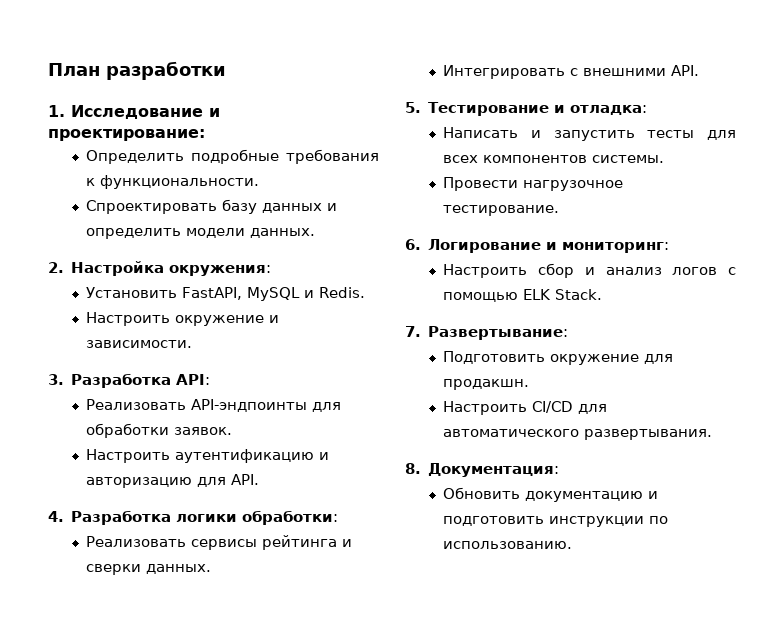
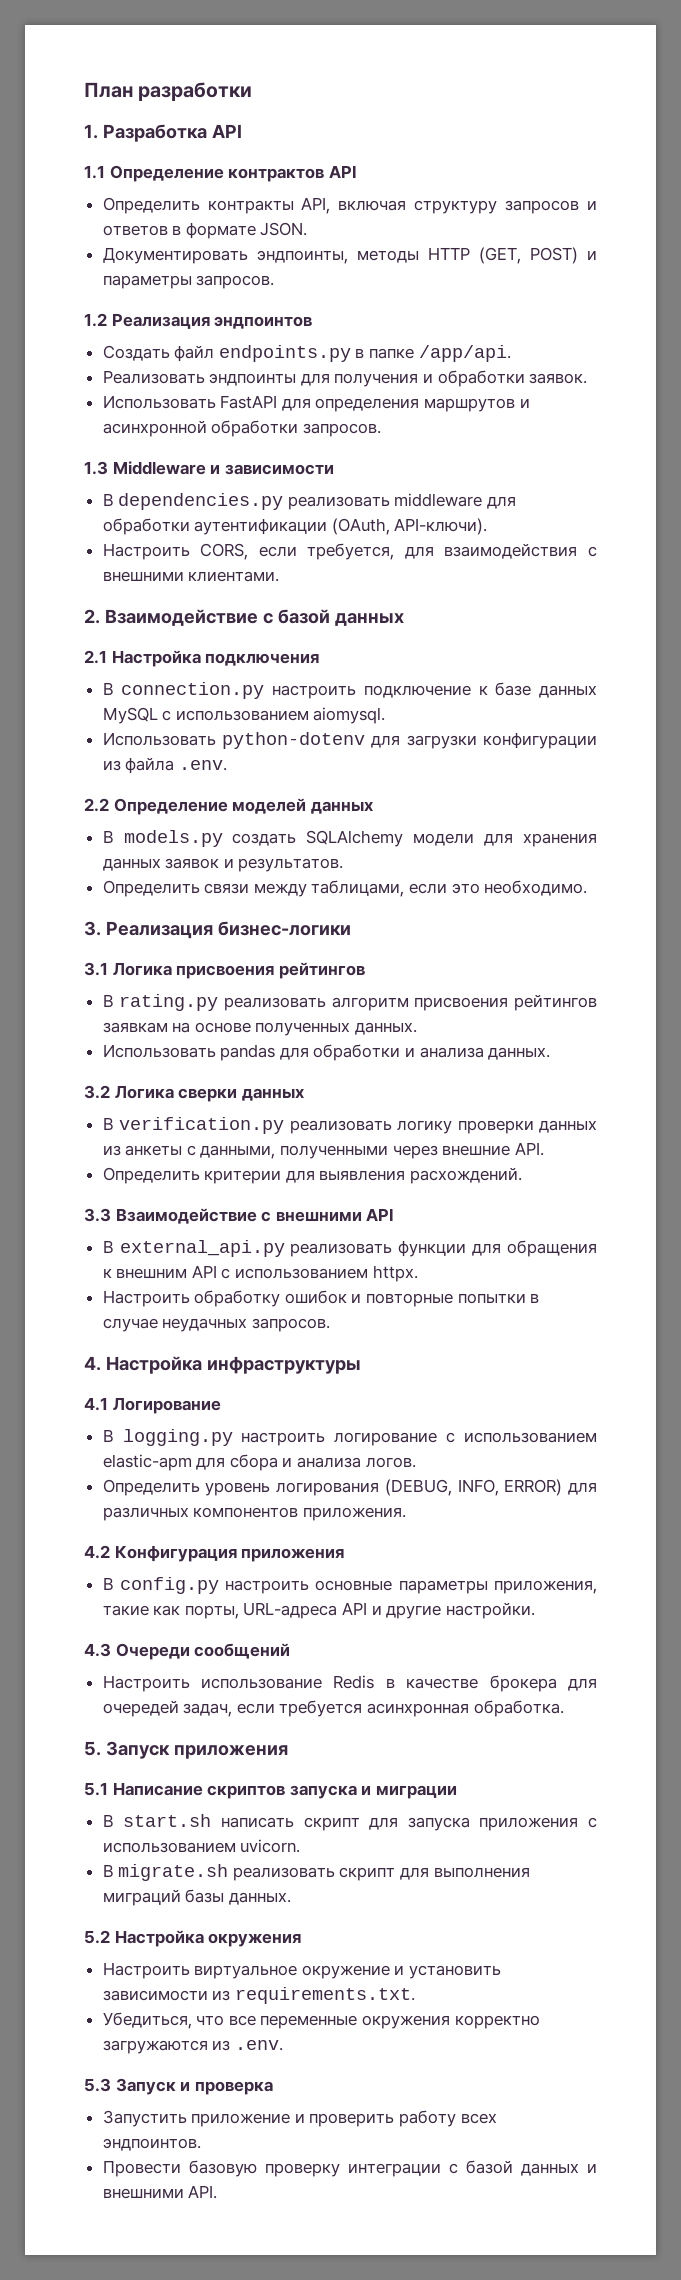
- 1. Исследование и проектирование:
- Определить подробные требования к функциональности.
- Спроектировать базу данных и определить модели данных.
- 2. Настройка окружения:
- Установить FastAPI, MySQL и Redis.
- Настроить окружение и зависимости.
- 3. Разработка API:
- Реализовать API-эндпоинты для обработки заявок.
- Настроить аутентификацию и авторизацию для API.
- 4. Разработка логики обработки:
- Реализовать сервисы рейтинга и сверки данных.
- Интегрировать с внешними API.
- 5. Тестирование и отладка:
- Написать и запустить тесты для всех компонентов системы.
- Провести нагрузочное тестирование.
- 6. Логирование и мониторинг:
- Настроить сбор и анализ логов с помощью ELK Stack.
- 7. Развертывание:
- Подготовить окружение для продакшн.
- Настроить CI/CD для автоматического развертывания.
- 8. Документация:
- Обновить документацию и подготовить инструкции по использованию.
+ 1. Разработка API
+ 1.1 Определение контрактов API
+ Определить контракты API, включая структуру запросов и ответов в формате JSON.
+ Документировать эндпоинты, методы HTTP (GET, POST) и параметры запросов.
+ 1.2 Реализация эндпоинтов
+ Создать файл endpoints.py в папке /app/api.
+ Реализовать эндпоинты для получения и обработки заявок.
+ Использовать FastAPI для определения маршрутов и асинхронной обработки запросов.
+ 1.3 Middleware и зависимости
+ В dependencies.py реализовать middleware для обработки аутентификации (OAuth, API-ключи).
+ Настроить CORS, если требуется, для взаимодействия с внешними клиентами.
+ 2. Взаимодействие с базой данных
+ 2.1 Настройка подключения
+ В connection.py настроить подключение к базе данных MySQL с использованием aiomysql.
+ Использовать python-dotenv для загрузки конфигурации из файла .env.
+ 2.2 Определение моделей данных
+ В models.py создать SQLAlchemy модели для хранения данных заявок и результатов.
+ Определить связи между таблицами, если это необходимо.
+ 3. Реализация бизнес-логики
+ 3.1 Логика присвоения рейтингов
+ В rating.py реализовать алгоритм присвоения рейтингов заявкам на основе полученных данных.
+ Использовать pandas для обработки и анализа данных.
+ 3.2 Логика сверки данных
+ В verification.py реализовать логику проверки данных из анкеты с данными, полученными через внешние API.
+ Определить критерии для выявления расхождений.
+ 3.3 Взаимодействие с внешними API
+ В external_api.py реализовать функции для обращения к внешним API с использованием httpx.
+ Настроить обработку ошибок и повторные попытки в случае неудачных запросов.
+ 4. Настройка инфраструктуры
+ 4.1 Логирование
+ В logging.py настроить логирование с использованием elastic-apm для сбора и анализа логов.
+ Определить уровень логирования (DEBUG, INFO, ERROR) для различных компонентов приложения.
+ 4.2 Конфигурация приложения
+ В config.py настроить основные параметры приложения, такие как порты, URL-адреса API и другие настройки.
+ 4.3 Очереди сообщений
+ Настроить использование Redis в качестве брокера для очередей задач, если требуется асинхронная обработка.
+ 5. Запуск приложения
+ 5.1 Написание скриптов запуска и миграции
+ В start.sh написать скрипт для запуска приложения с использованием uvicorn.
+ В migrate.sh реализовать скрипт для выполнения миграций базы данных.
+ 5.2 Настройка окружения
+ Настроить виртуальное окружение и установить зависимости из requirements.txt.
+ Убедиться, что все переменные окружения корректно загружаются из .env.
+ 5.3 Запуск и проверка
+ Запустить приложение и проверить работу всех эндпоинтов.
+ Провести базовую проверку интеграции с базой данных и внешними API.

